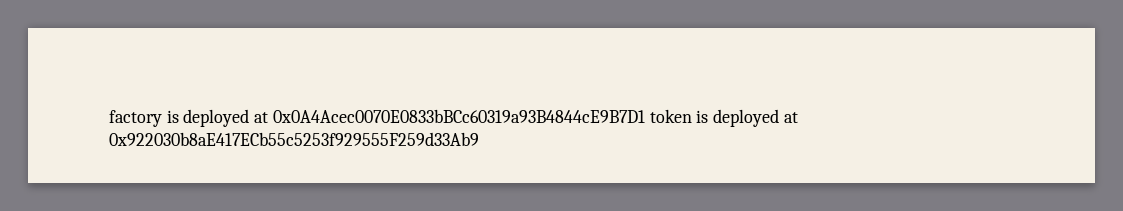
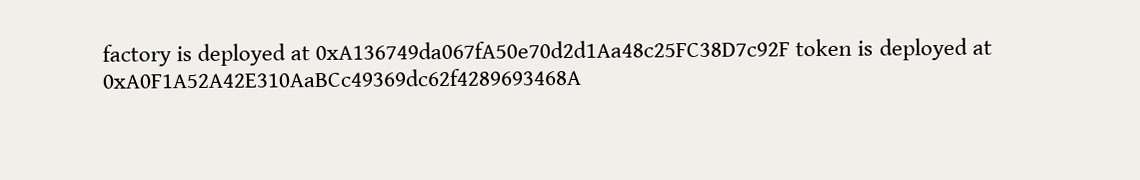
- factory is deployed at 0x0A4Acec0070E0833bBCc60319a93B4844cE9B7D1 token is deployed at 0x922030b8aE417ECb55c5253f929555F259d33Ab9
+ factory is deployed at 0xA136749da067fA50e70d2d1Aa48c25FC38D7c92F token is deployed at 0xA0F1A52A42E310AaBCc49369dc62f4289693468A

